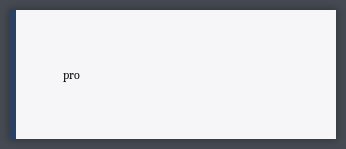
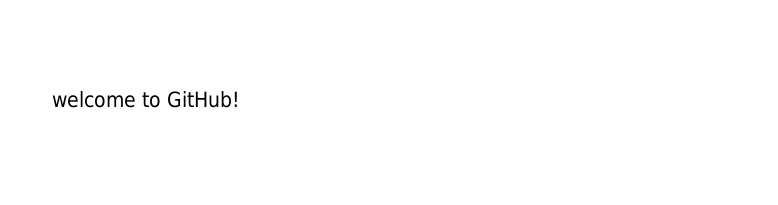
- pro
+ welcome to GitHub!

